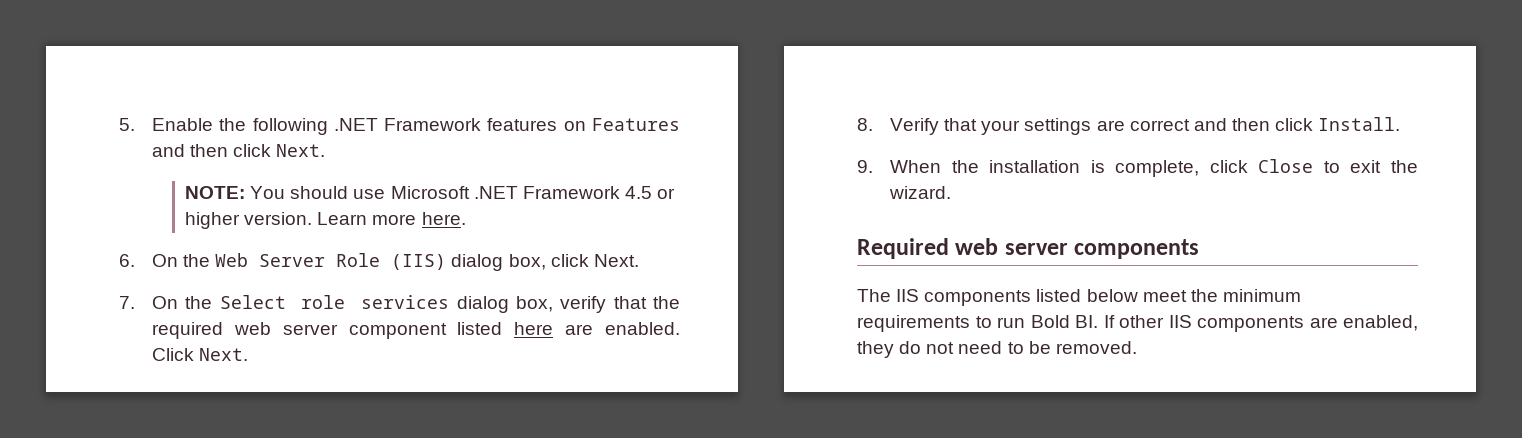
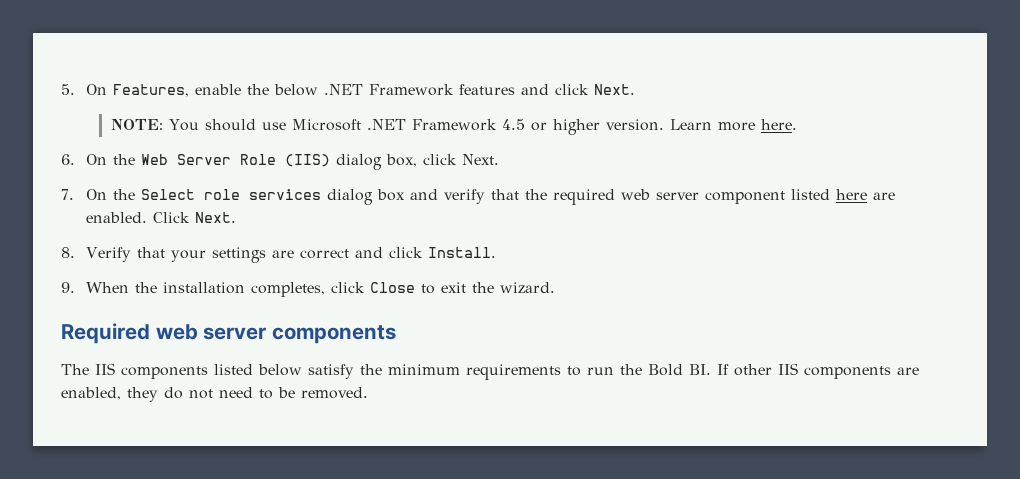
- 5. Enable the following .NET Framework features on Features and then click Next.
+ 5. On Features, enable the below .NET Framework features and click Next.
- 7. On the Select role services dialog box, verify that the required web server component listed here are enabled.
+ 7. On the Select role services dialog box and verify that the required web server component listed here are enabled.
- 8. Verify that your settings are correct and then click Install.
+ 8. Verify that your settings are correct and click Install.
- 9. When the installation is complete, click Close to exit the wizard.
+ 9. When the installation completes, click Close to exit the wizard.
- The IIS components listed below meet the minimum requirements to run Bold BI. If other IIS components are enabled, they do not need to be removed.
+ The IIS components listed below satisfy the minimum requirements to run the Bold BI. If other IIS components are enabled, they do not need to be removed.

